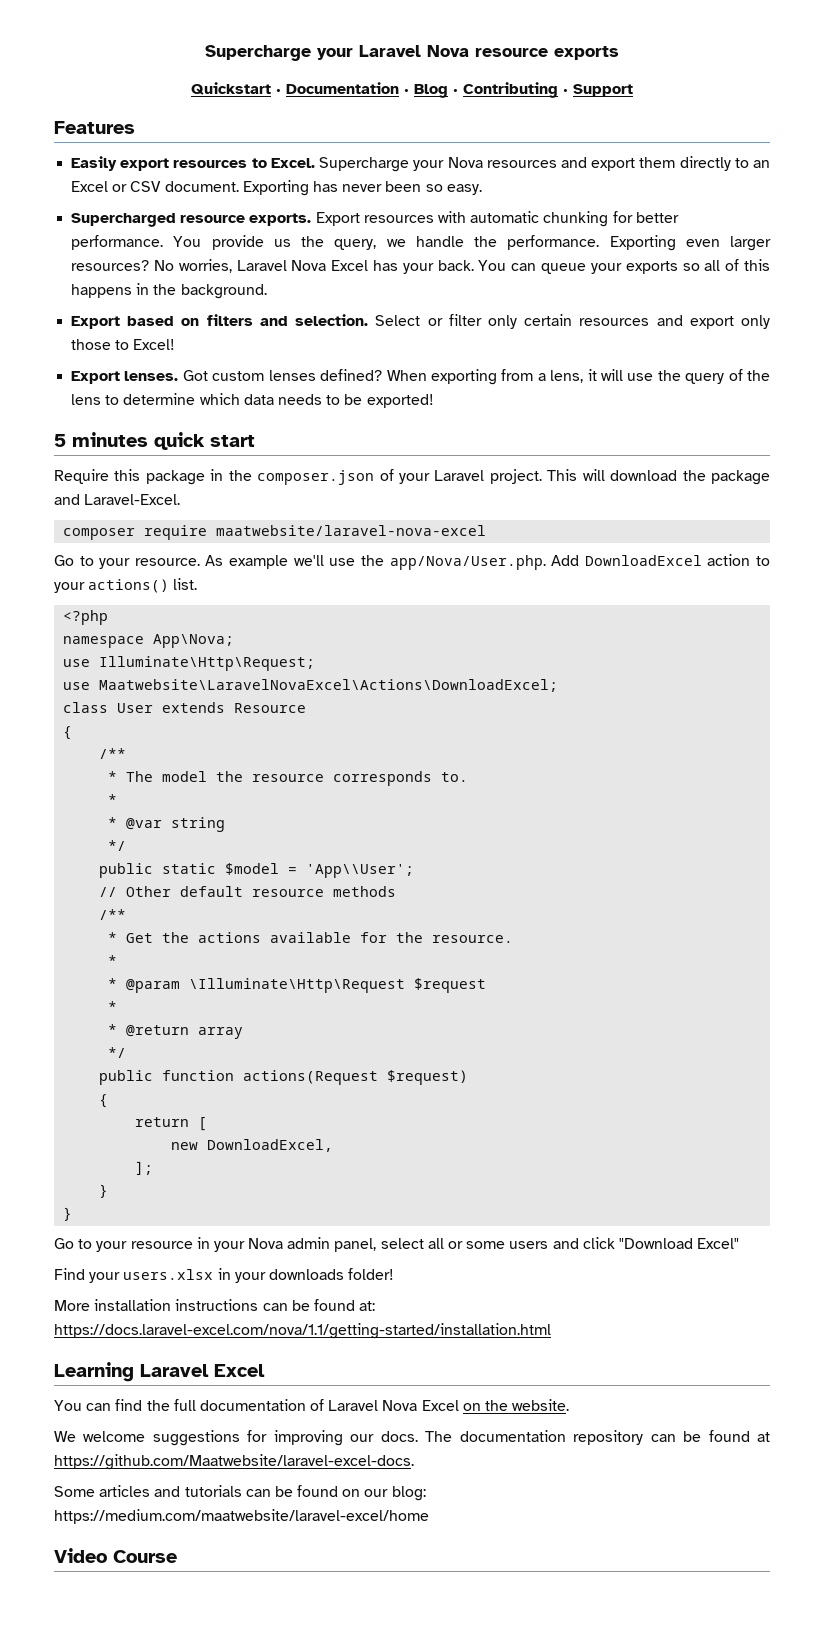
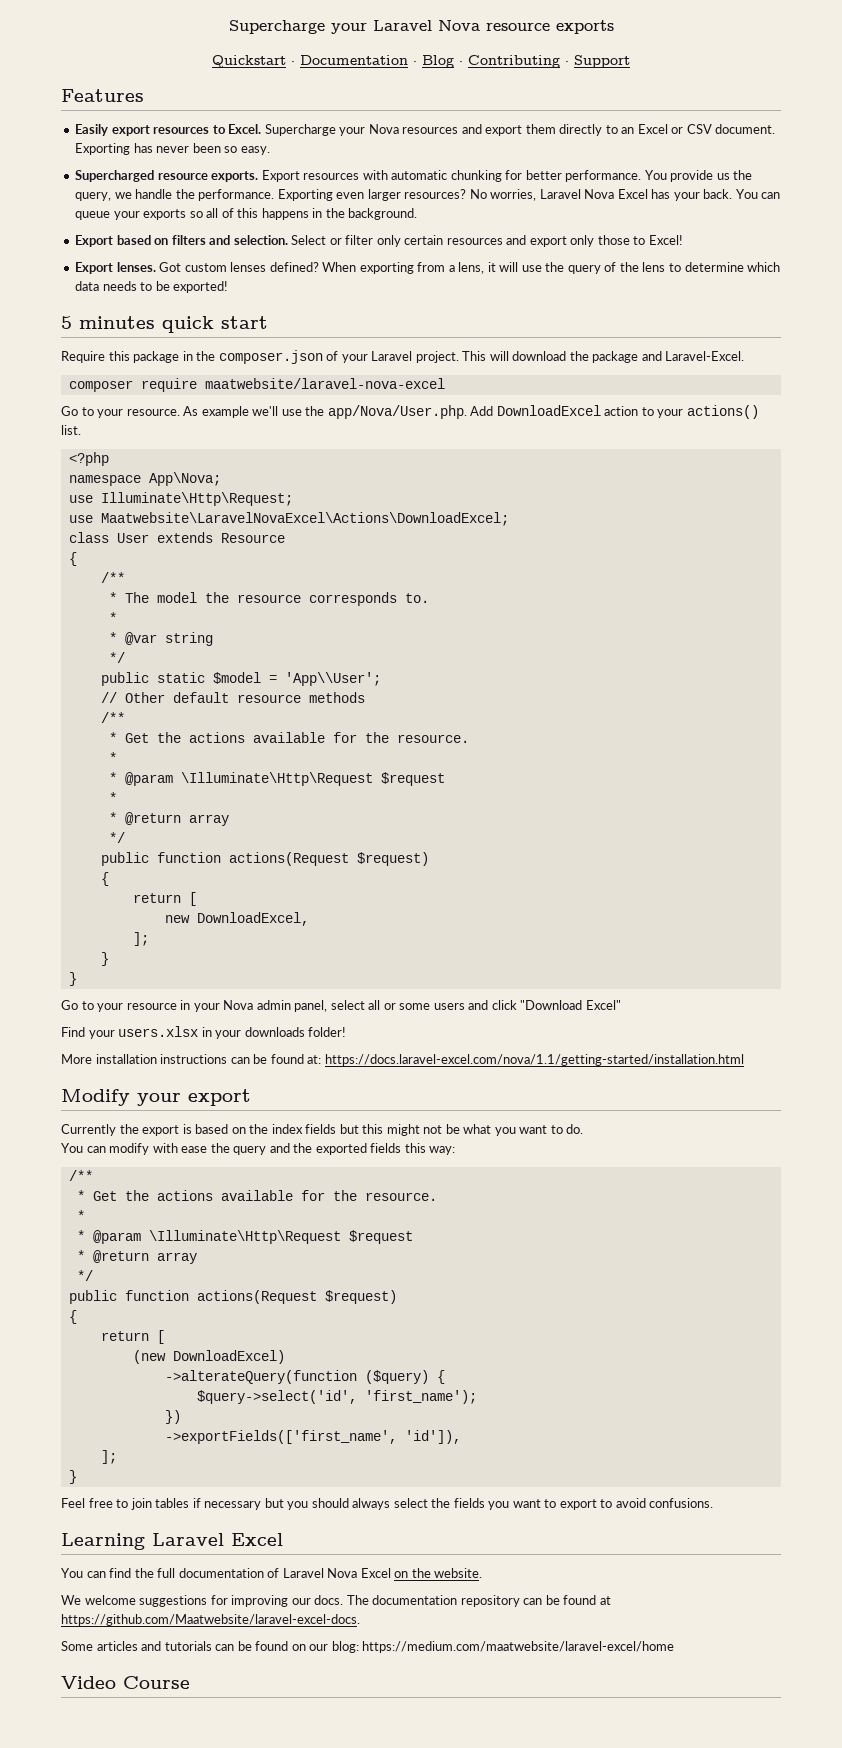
+ Modify your export
+ Currently the export is based on the index fields but this might not be what you want to do.
+ You can modify with ease the query and the exported fields this way:
+ /**
+ * Get the actions available for the resource.
+ *
+ * @param \Illuminate\Http\Request $request
+ * @return array
+ */
+ public function actions(Request $request)
+ {
+ return [
+ (new DownloadExcel)
+ ->alterateQuery(function ($query) {
+ $query->select('id', 'first_name');
+ })
+ ->exportFields(['first_name', 'id']),
+ ];
+ }
+ Feel free to join tables if necessary but you should always select the fields you want to export to avoid confusions.

